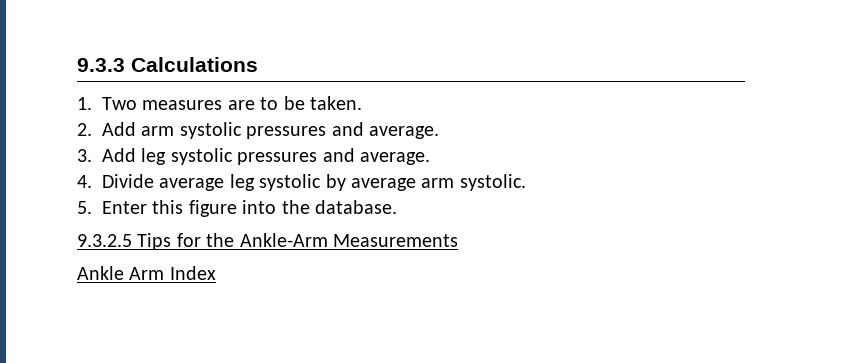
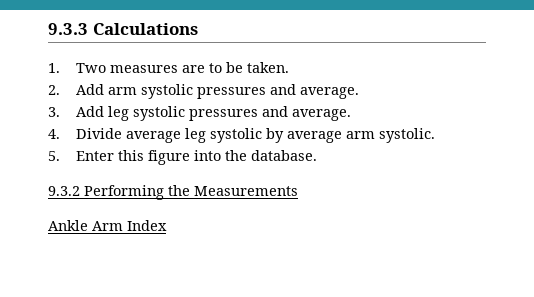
- 9.3.2.5 Tips for the Ankle-Arm Measurements
+ 9.3.2 Performing the Measurements

